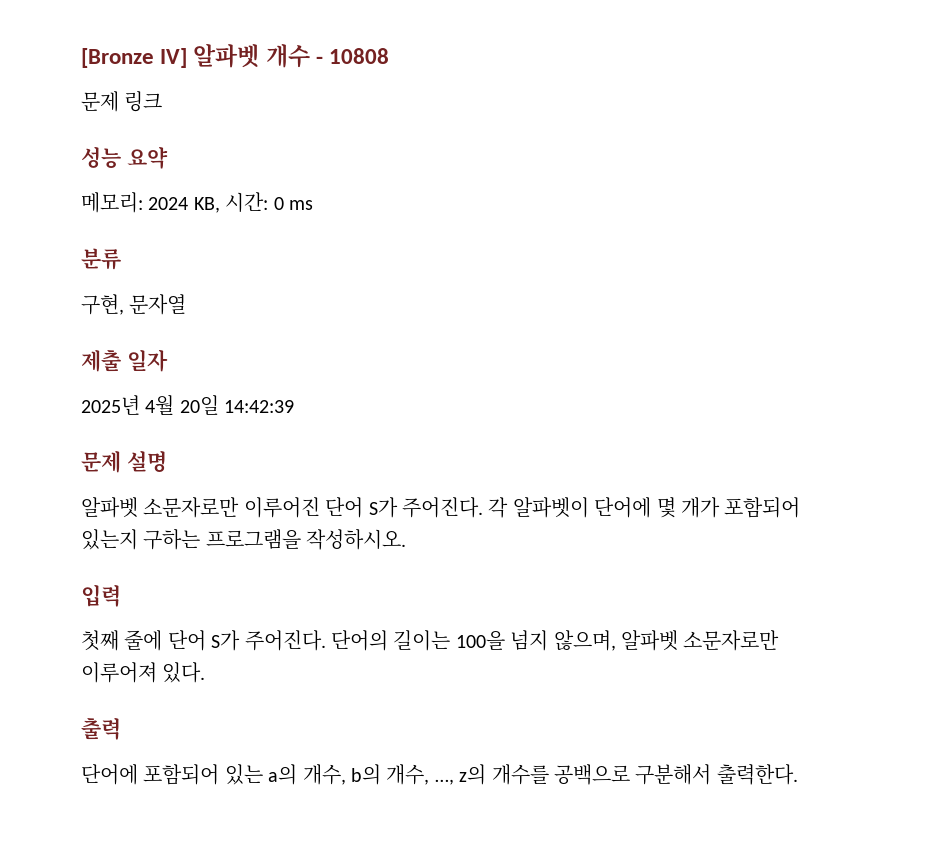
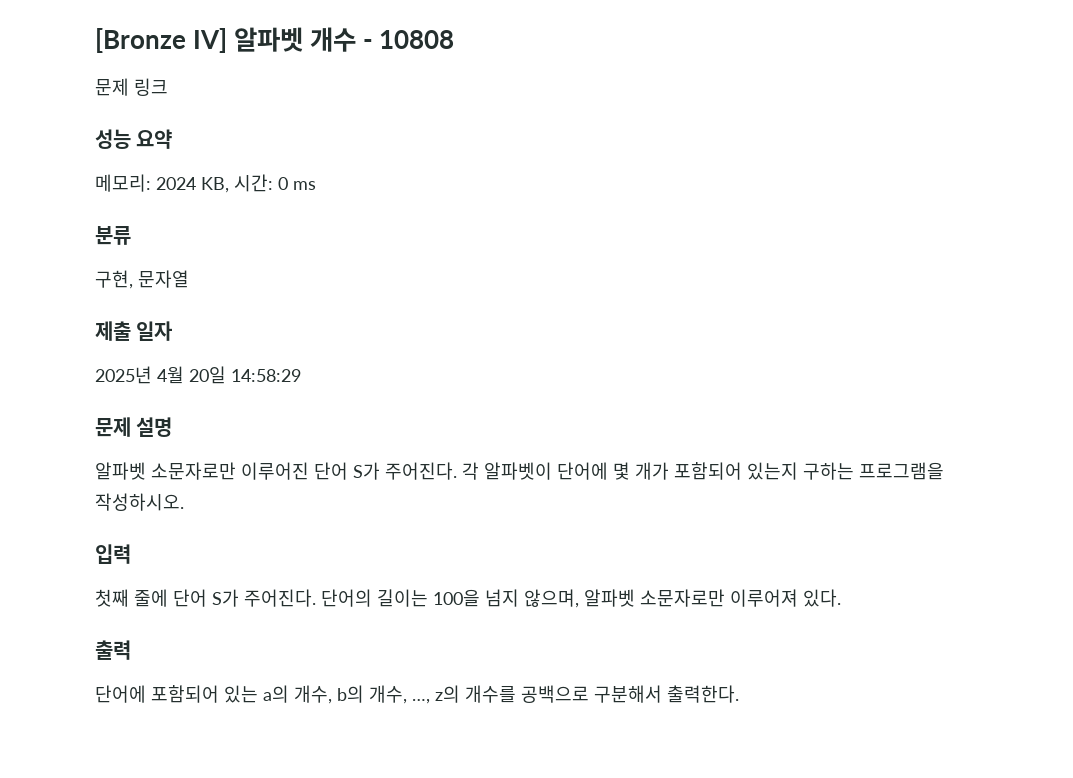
- 2025년 4월 20일 14:42:39
+ 2025년 4월 20일 14:58:29

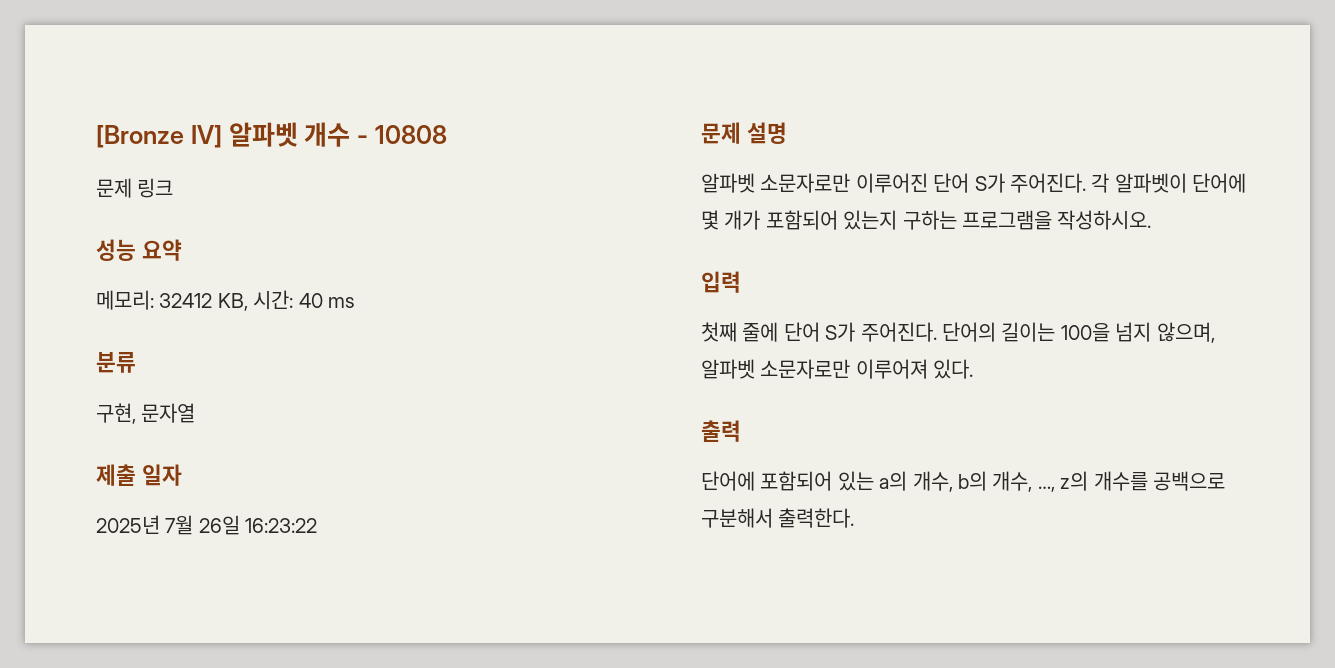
- 메모리: 2024 KB, 시간: 0 ms
+ 메모리: 32412 KB, 시간: 40 ms
- 2025년 4월 20일 14:58:29
+ 2025년 7월 26일 16:23:22

